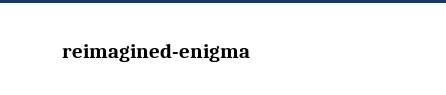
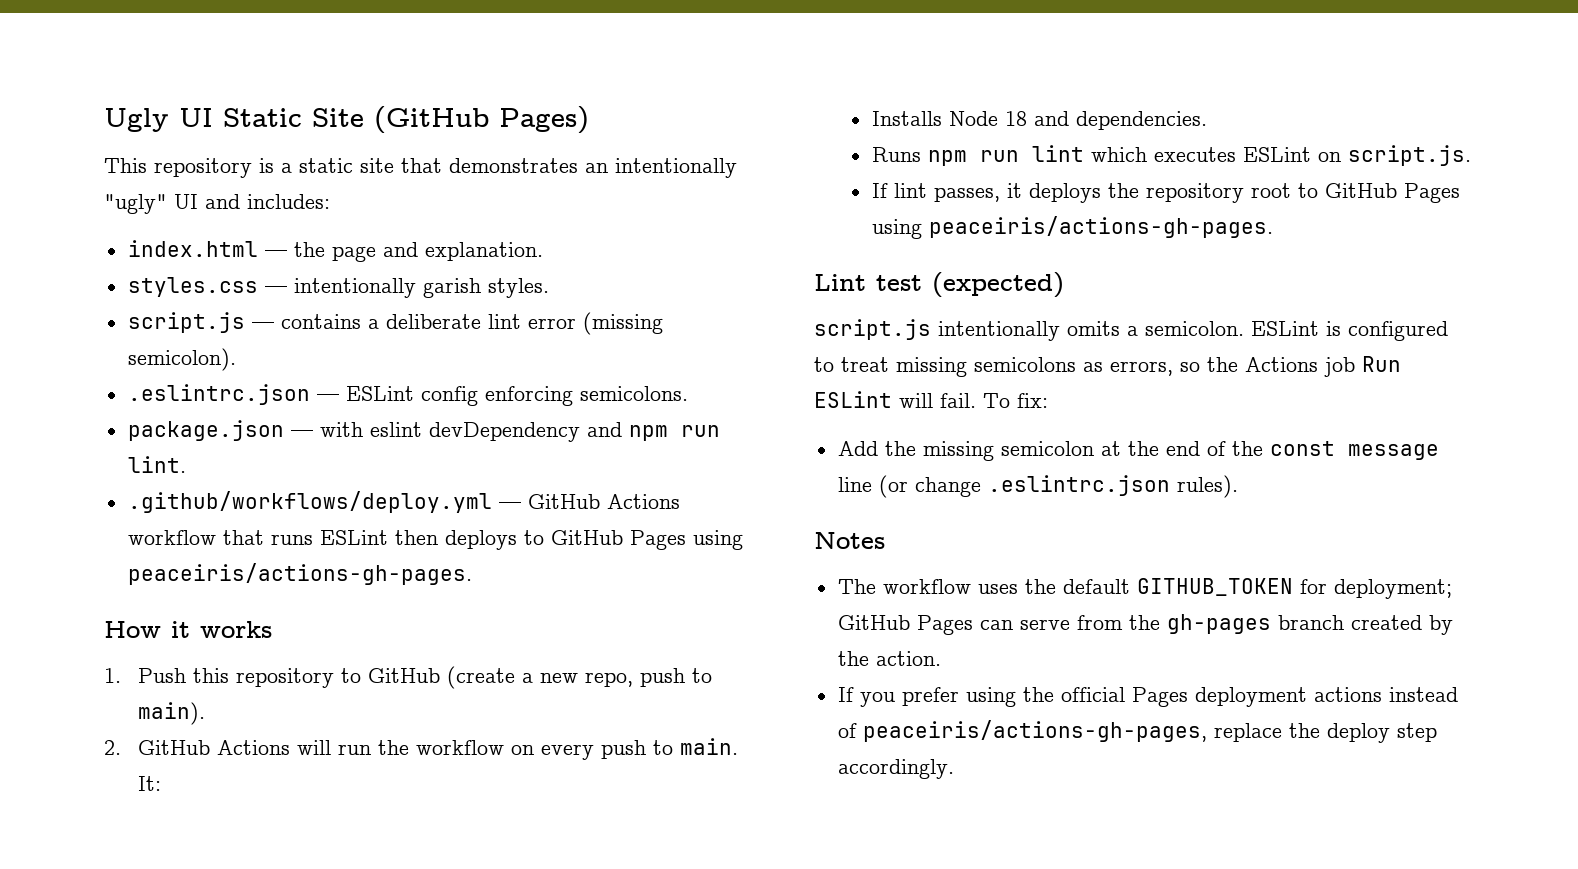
- reimagined-enigma
+ Ugly UI Static Site (GitHub Pages)
+ This repository is a static site that demonstrates an intentionally "ugly" UI and includes:
+ index.html — the page and explanation.
+ styles.css — intentionally garish styles.
+ script.js — contains a deliberate lint error (missing semicolon).
+ .eslintrc.json — ESLint config enforcing semicolons.
+ package.json — with eslint devDependency and npm run lint.
+ .github/workflows/deploy.yml — GitHub Actions workflow that runs ESLint then deploys to GitHub Pages using peaceiris/actions-gh-pages.
+ How it works
+ 1. Push this repository to GitHub (create a new repo, push to main).
+ 2. GitHub Actions will run the workflow on every push to main. It:
+ Installs Node 18 and dependencies.
+ Runs npm run lint which executes ESLint on script.js.
+ If lint passes, it deploys the repository root to GitHub Pages using peaceiris/actions-gh-pages.
+ Lint test (expected)
+ script.js intentionally omits a semicolon. ESLint is configured to treat missing semicolons as errors, so the Actions job Run ESLint will fail. To fix:
+ Add the missing semicolon at the end of the const message line (or change .eslintrc.json rules).
+ Notes
+ The workflow uses the default GITHUB_TOKEN for deployment; GitHub Pages can serve from the gh-pages branch created by the action.
+ If you prefer using the official Pages deployment actions instead of peaceiris/actions-gh-pages, replace the deploy step accordingly.

